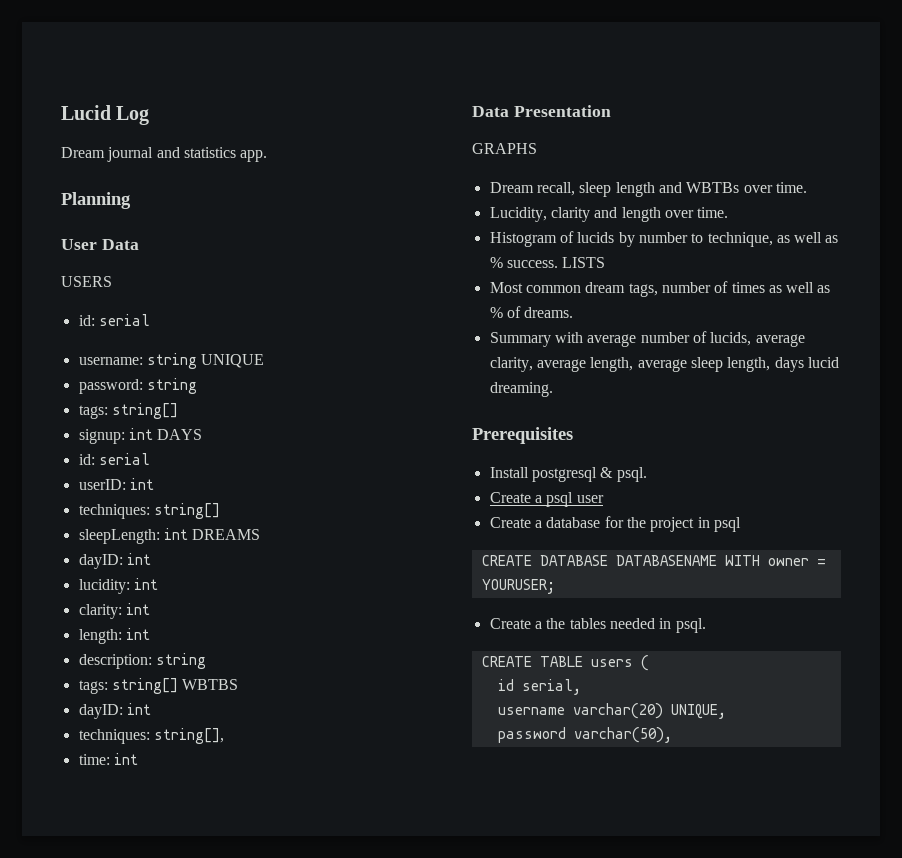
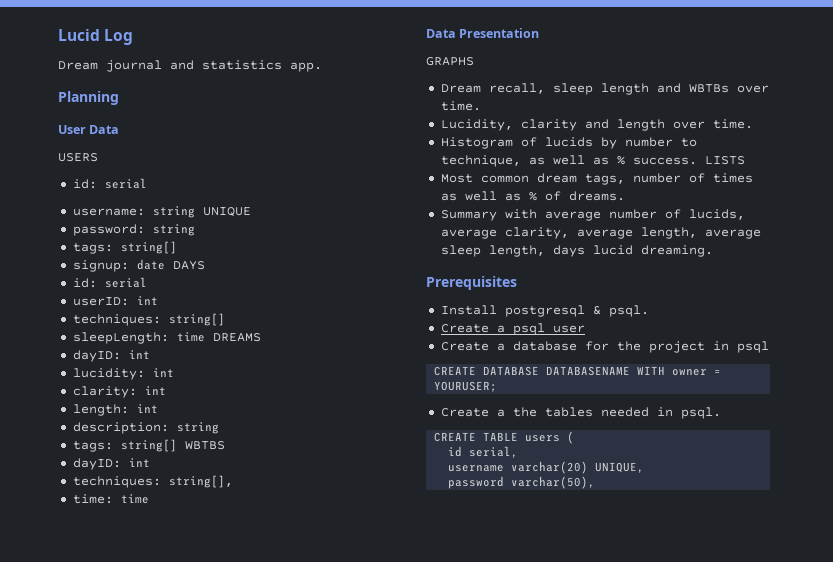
- signup: int DAYS
+ signup: date DAYS
- sleepLength: int DREAMS
+ sleepLength: time DREAMS
- time: int
+ time: time

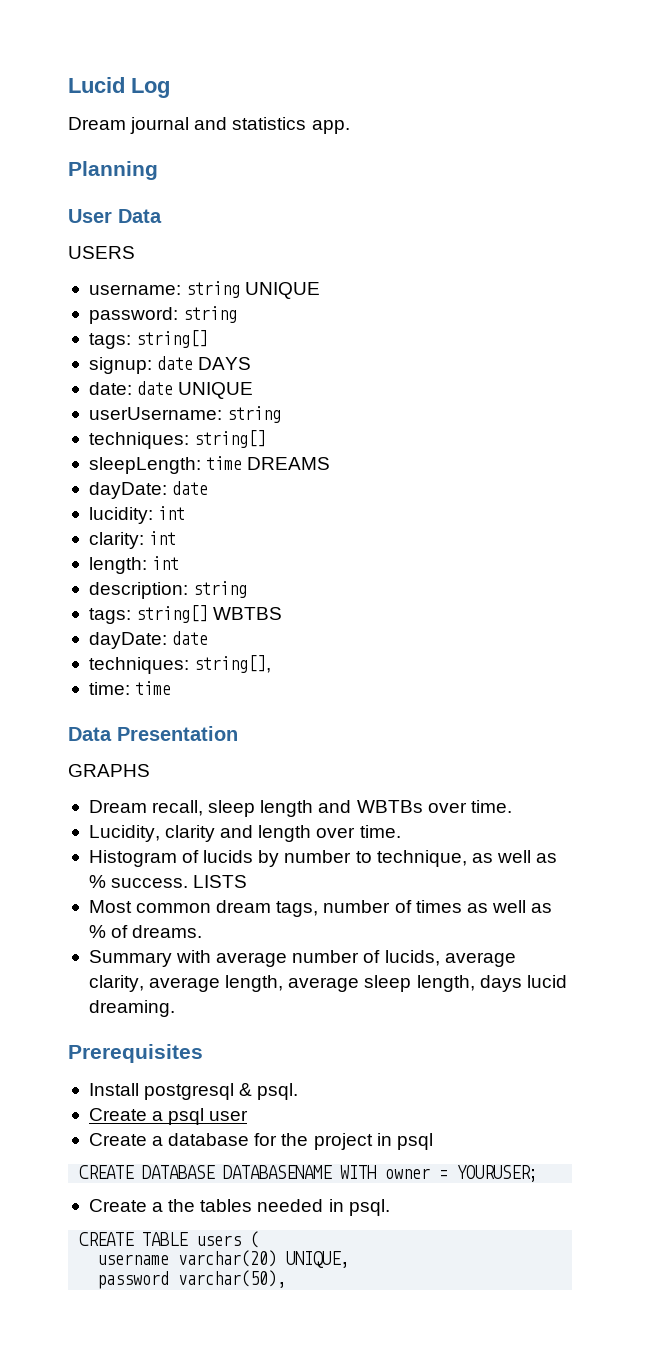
  USERS
- id: serial
  signup: date DAYS
- id: serial
- userID: int
+ date: date UNIQUE
+ userUsername: string
  sleepLength: time DREAMS
- dayID: int
+ dayDate: date
  tags: string[] WBTBS
- dayID: int
+ dayDate: date
- id serial,

